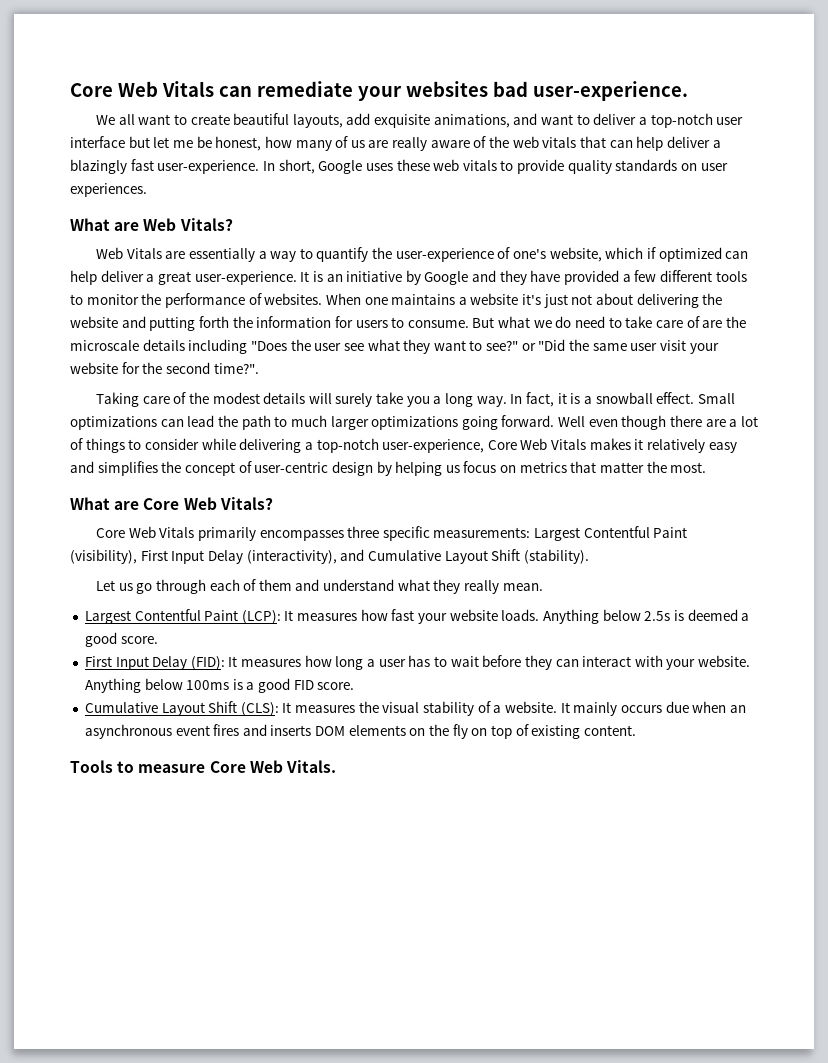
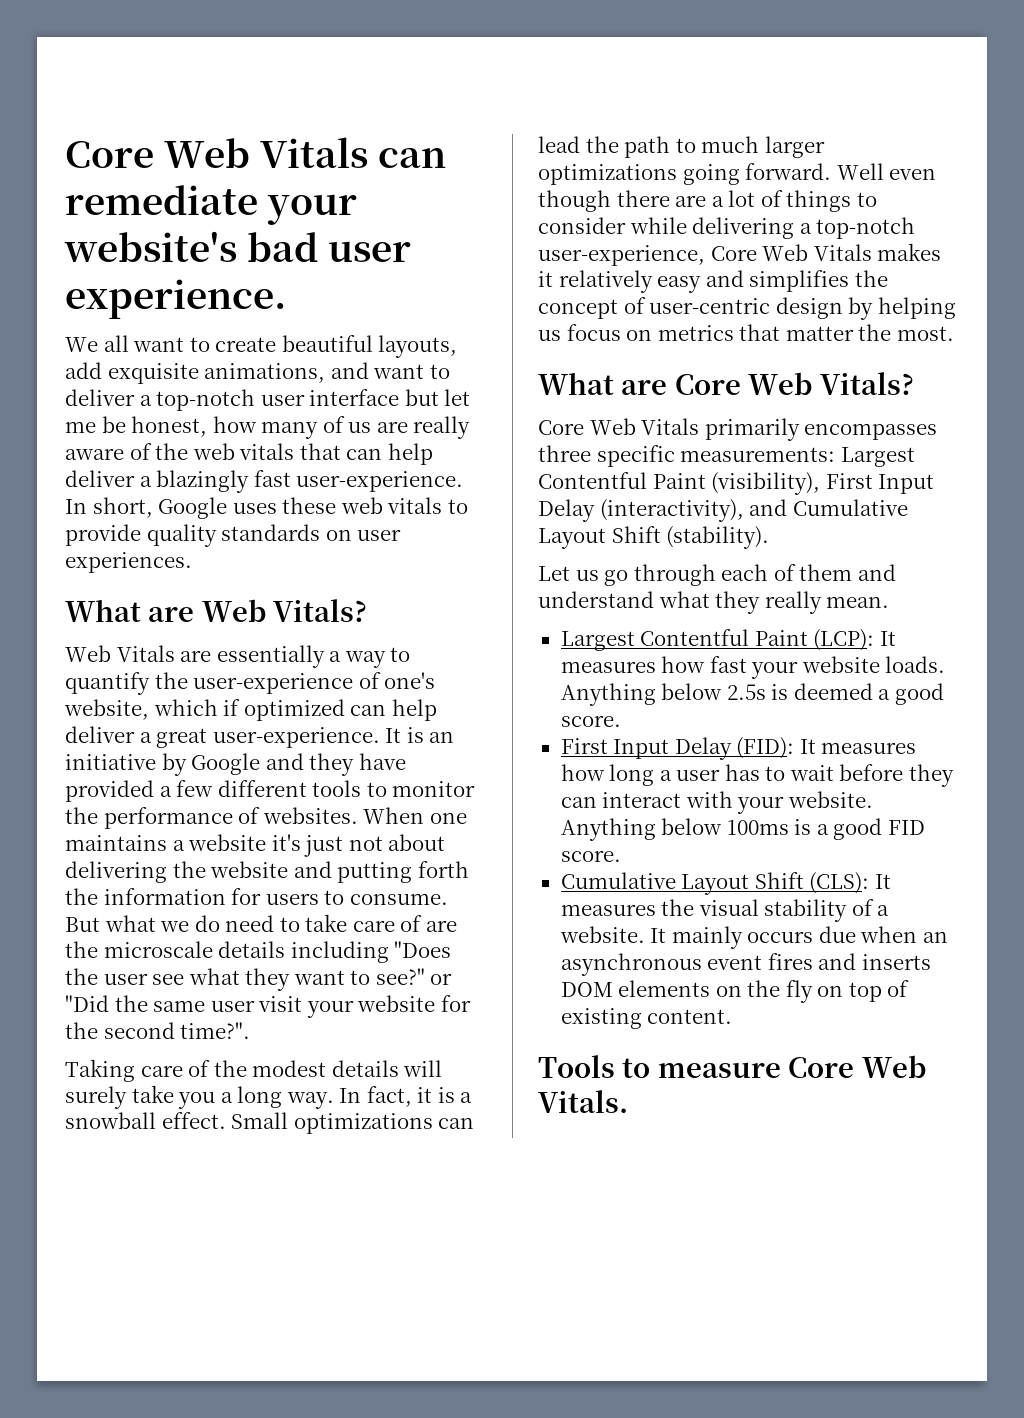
- Core Web Vitals can remediate your websites bad user-experience.
+ Core Web Vitals can remediate your website's bad user experience.

